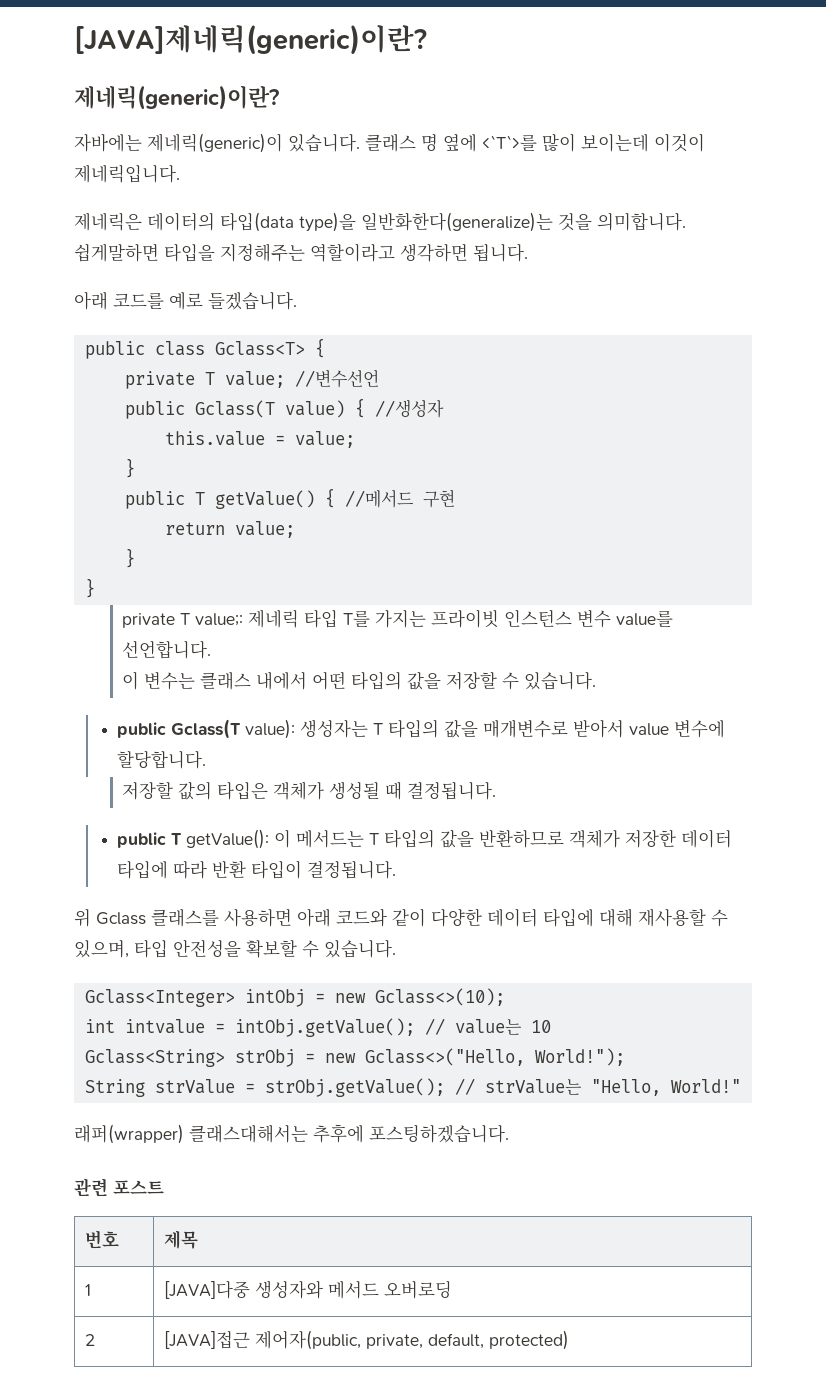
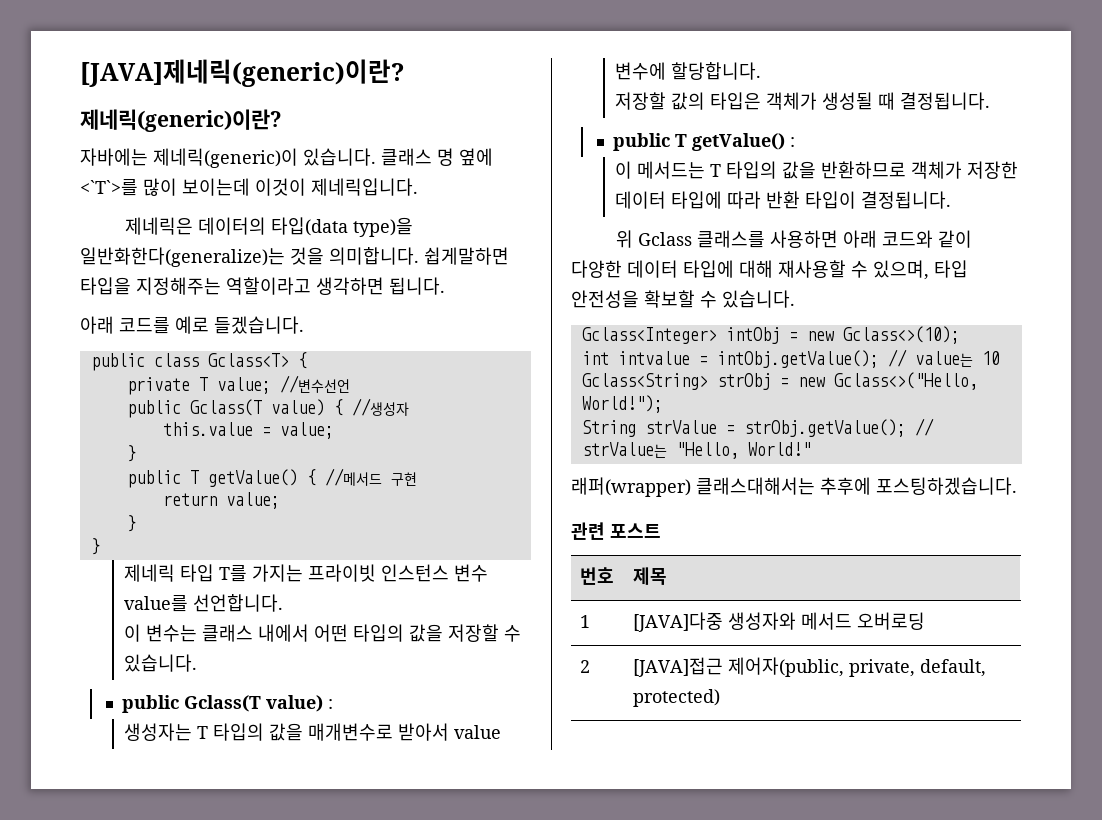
- private T value;: 제네릭 타입 T를 가지는 프라이빗 인스턴스 변수 value를 선언합니다.
+ 제네릭 타입 T를 가지는 프라이빗 인스턴스 변수 value를 선언합니다.
- public Gclass(T value): 생성자는 T 타입의 값을 매개변수로 받아서 value 변수에 할당합니다.
+ public Gclass(T value) :
+ 생성자는 T 타입의 값을 매개변수로 받아서 value 변수에 할당합니다.
- public T getValue(): 이 메서드는 T 타입의 값을 반환하므로 객체가 저장한 데이터 타입에 따라 반환 타입이 결정됩니다.
+ public T getValue() :
+ 이 메서드는 T 타입의 값을 반환하므로 객체가 저장한 데이터 타입에 따라 반환 타입이 결정됩니다.

